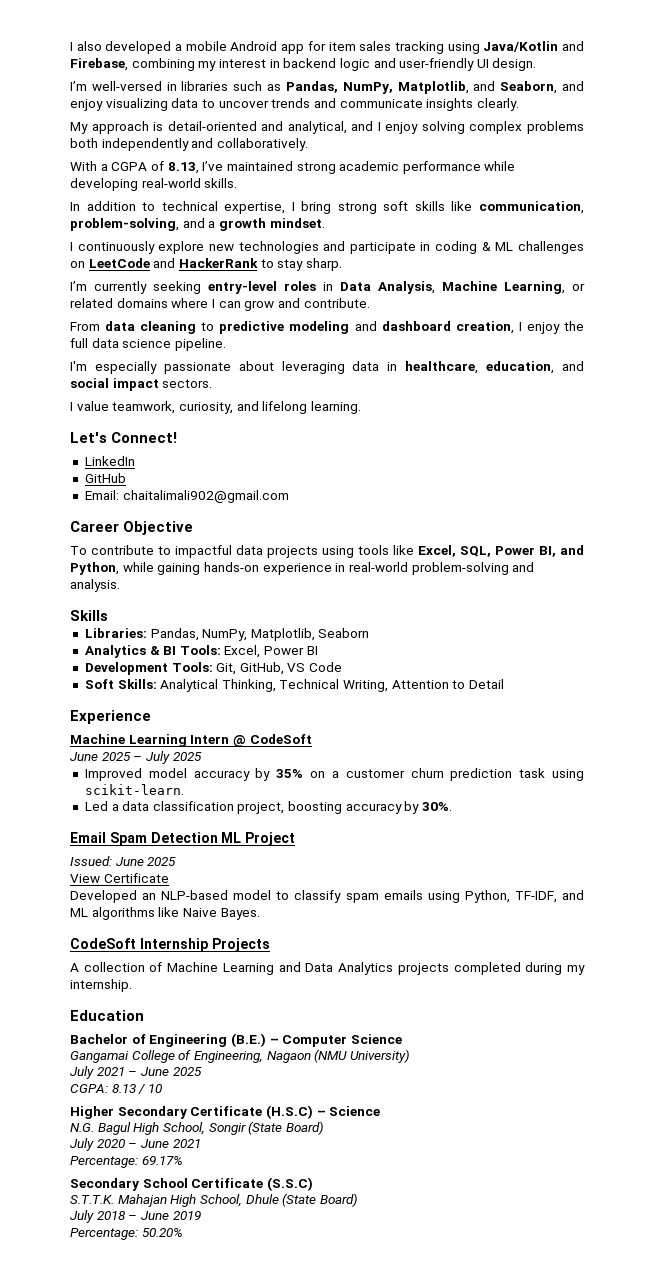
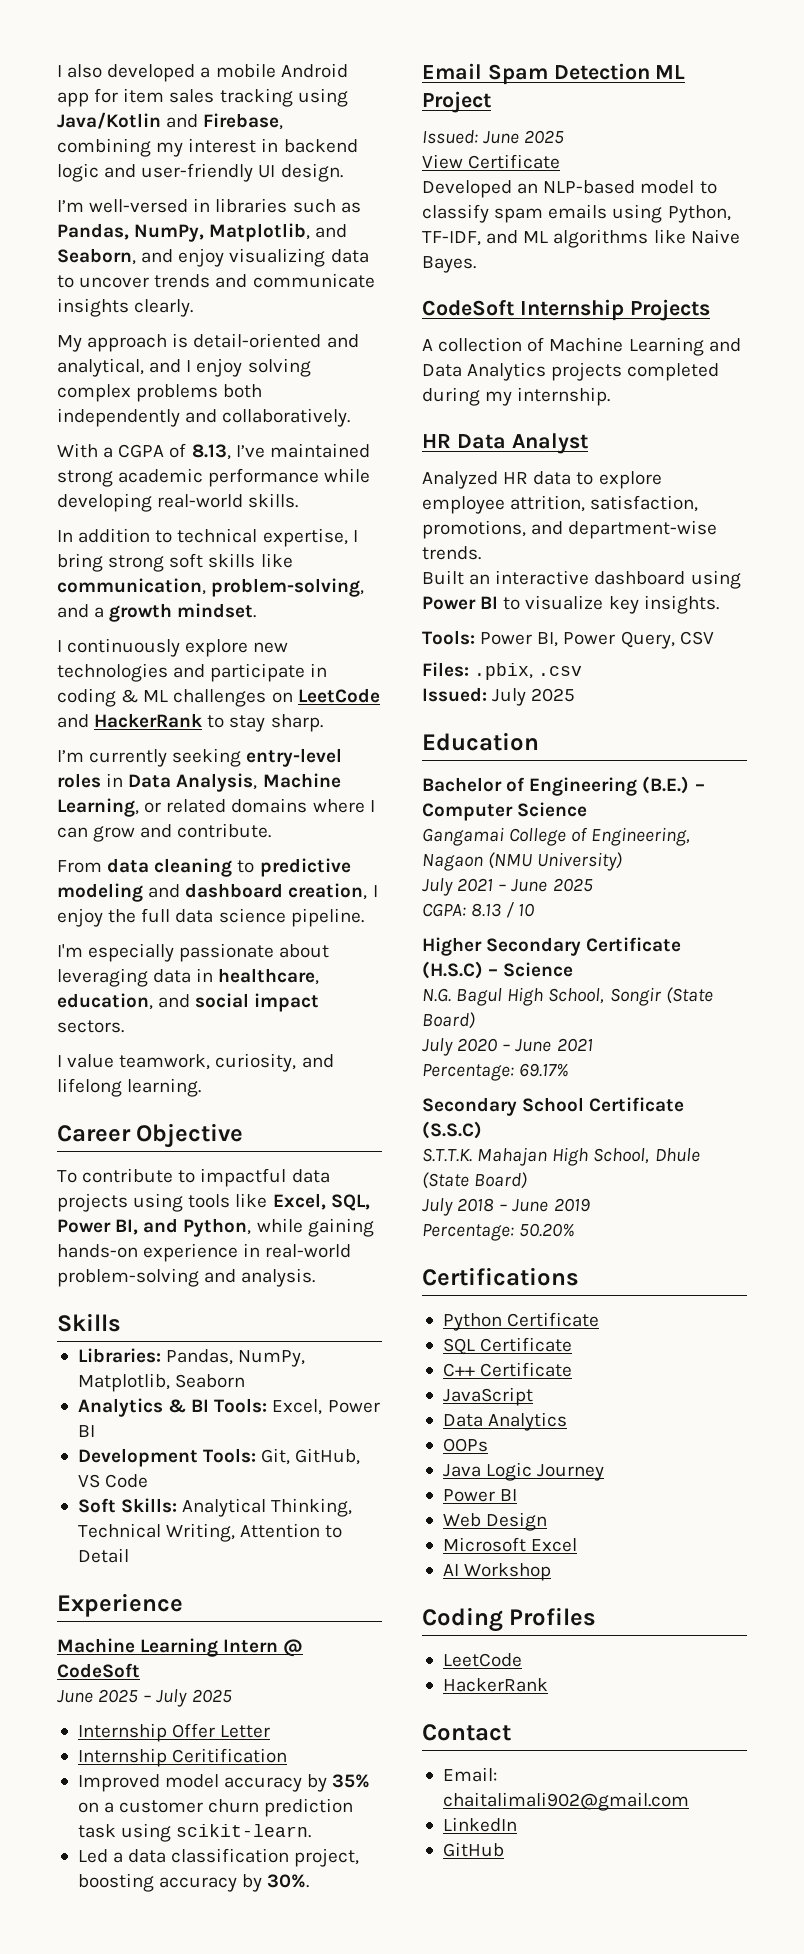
- Let's Connect!
- LinkedIn
- GitHub
- Email: chaitalimali902@gmail.com
+ Internship Offer Letter
+ Internship Ceritification
+ HR Data Analyst
+ Analyzed HR data to explore employee attrition, satisfaction, promotions, and department-wise trends.
+ Built an interactive dashboard using Power BI to visualize key insights.
+ Tools: Power BI, Power Query, CSV
+ Files: .pbix, .csv
+ Issued: July 2025
+ Certifications
+ Python Certificate
+ SQL Certificate
+ C++ Certificate
+ JavaScript
+ Data Analytics
+ OOPs
+ Java Logic Journey
+ Power BI
+ Web Design
+ Microsoft Excel
+ AI Workshop
+ Coding Profiles
+ LeetCode
+ HackerRank
+ Contact
+ Email: chaitalimali902@gmail.com
+ LinkedIn
+ GitHub

